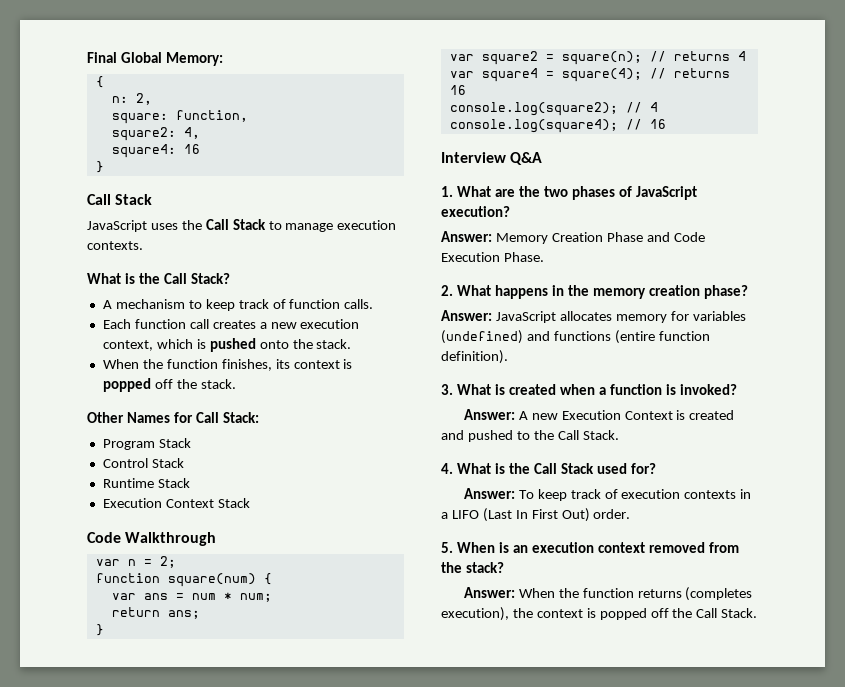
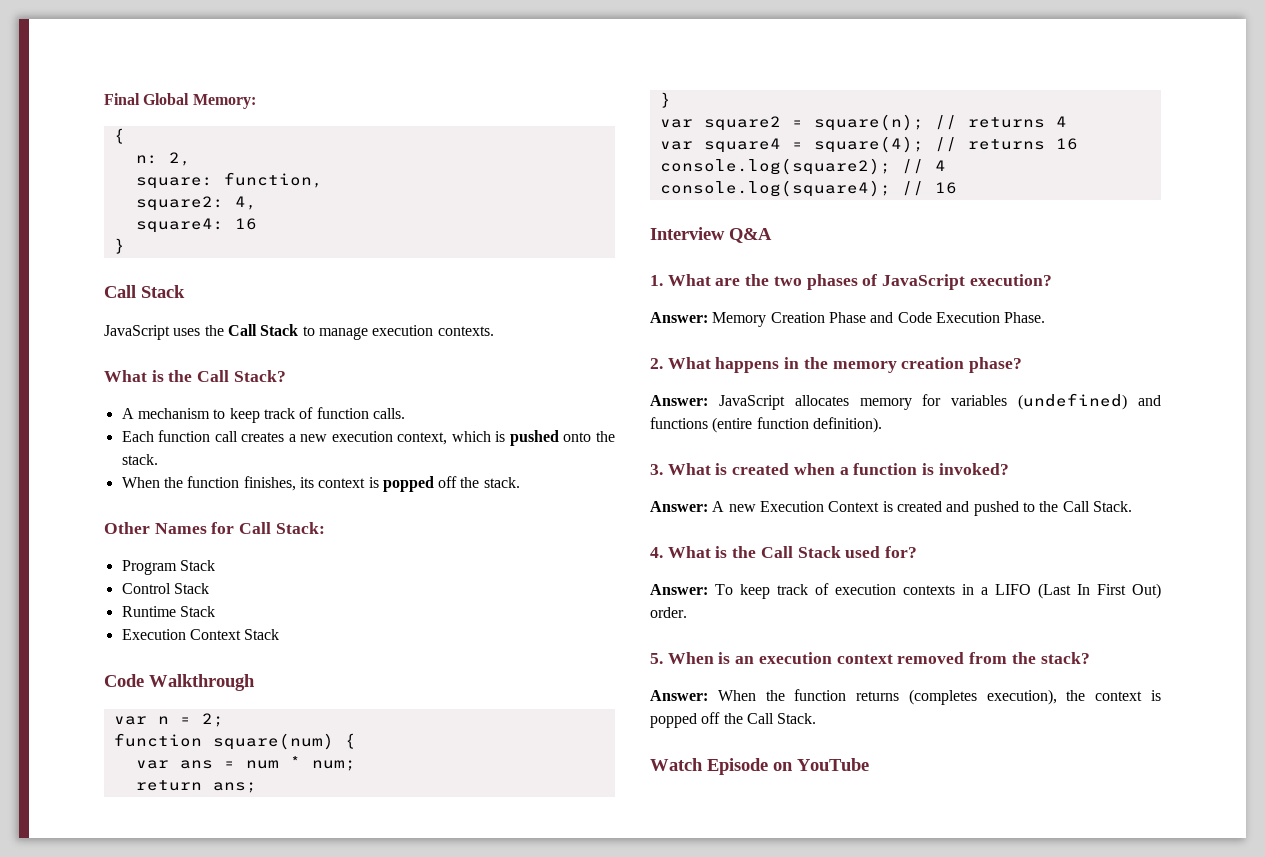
+ Watch Episode on YouTube

